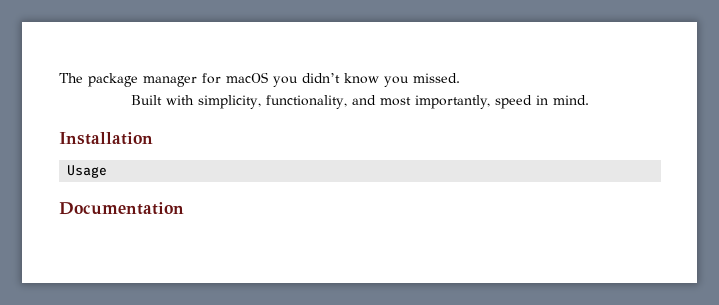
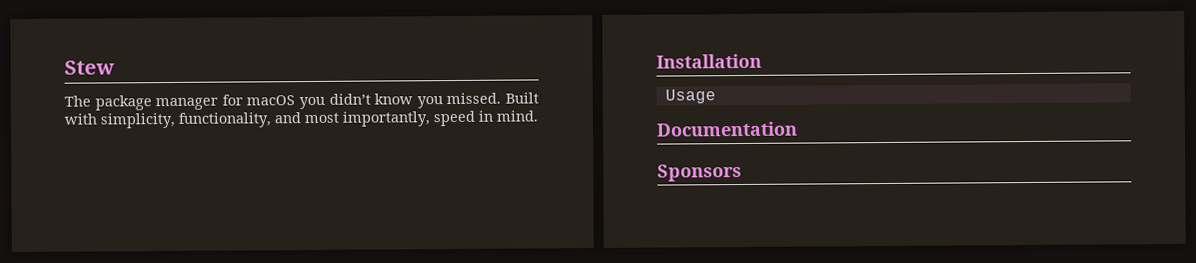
+ Stew
- The package manager for macOS you didn’t know you missed.
- Built with simplicity, functionality, and most importantly, speed in mind.
+ The package manager for macOS you didn’t know you missed. Built with simplicity, functionality, and most importantly, speed in mind.
+ Sponsors

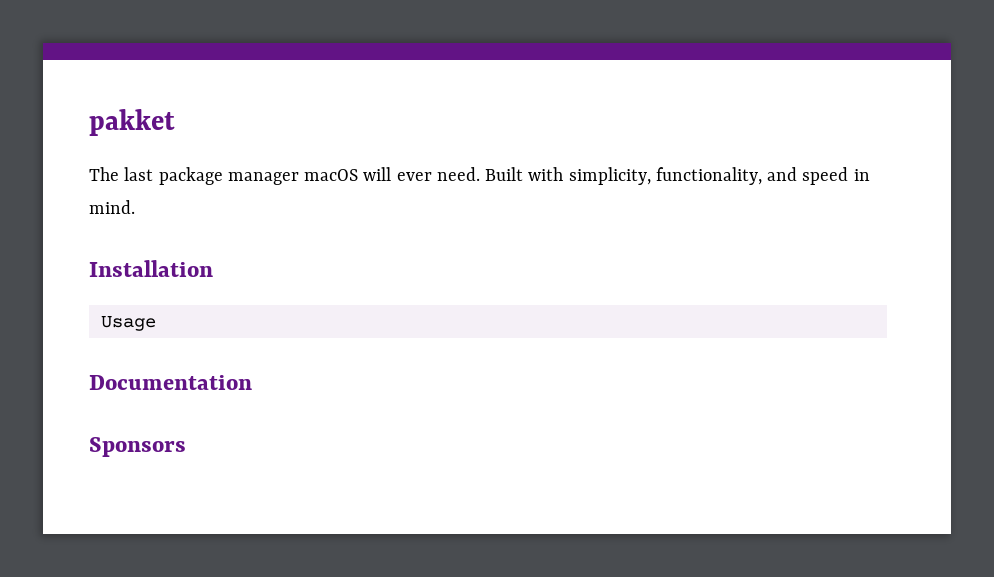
- Stew
+ pakket
- The package manager for macOS you didn’t know you missed.
+ The last package manager macOS will ever need.
- Built with simplicity, functionality, and most importantly, speed in mind.
+ Built with simplicity, functionality, and speed in mind.

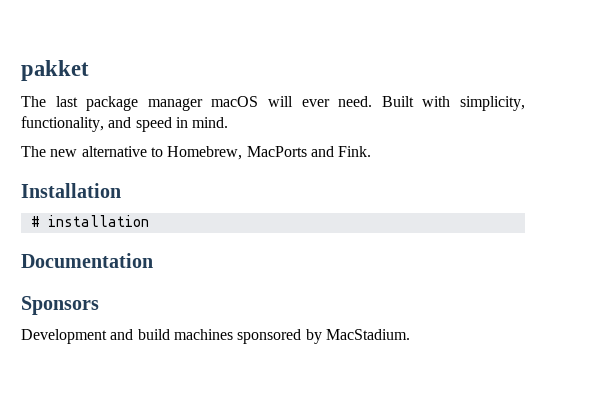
+ The new alternative to Homebrew, MacPorts and Fink.
- Usage
+ # installation
+ Development and build machines sponsored by MacStadium.

